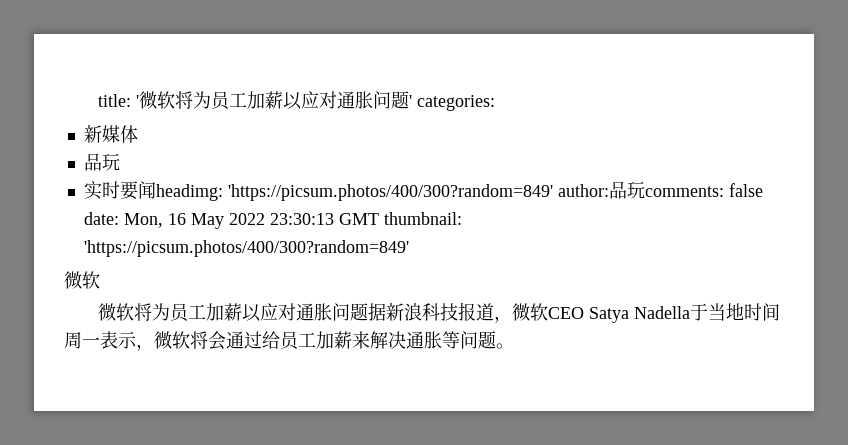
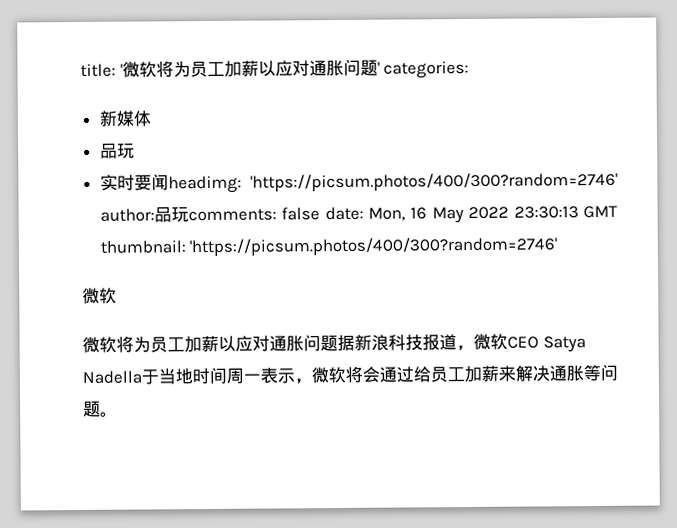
- 实时要闻headimg: 'https://picsum.photos/400/300?random=849' author:品玩comments: false date: Mon, 16 May 2022 23:30:13 GMT thumbnail: 'https://picsum.photos/400/300?random=849'
+ 实时要闻headimg: 'https://picsum.photos/400/300?random=2746' author:品玩comments: false date: Mon, 16 May 2022 23:30:13 GMT thumbnail: 'https://picsum.photos/400/300?random=2746'

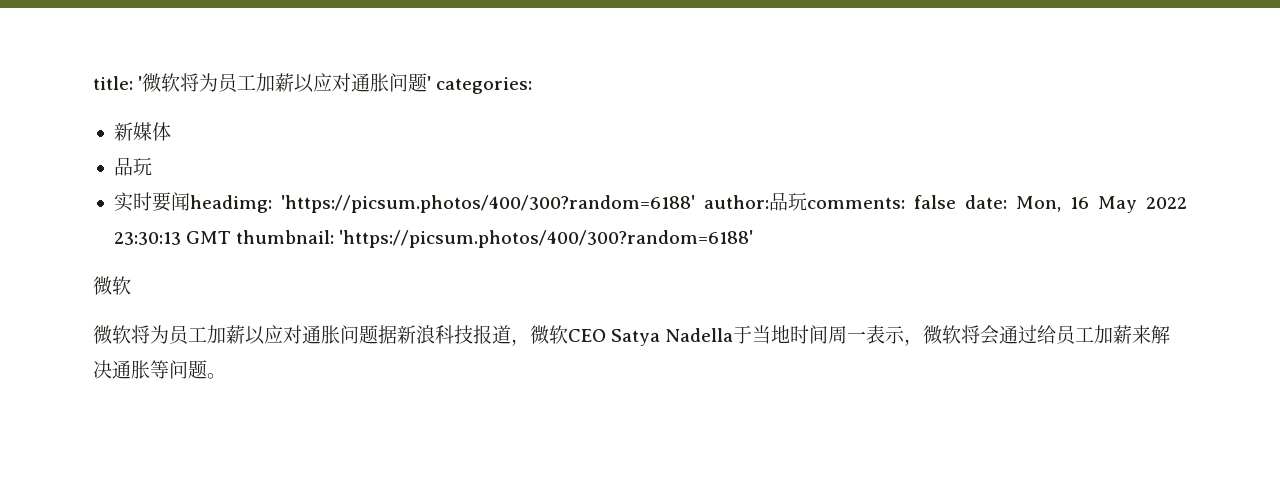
- 实时要闻headimg: 'https://picsum.photos/400/300?random=2746' author:品玩comments: false date: Mon, 16 May 2022 23:30:13 GMT thumbnail: 'https://picsum.photos/400/300?random=2746'
+ 实时要闻headimg: 'https://picsum.photos/400/300?random=6188' author:品玩comments: false date: Mon, 16 May 2022 23:30:13 GMT thumbnail: 'https://picsum.photos/400/300?random=6188'

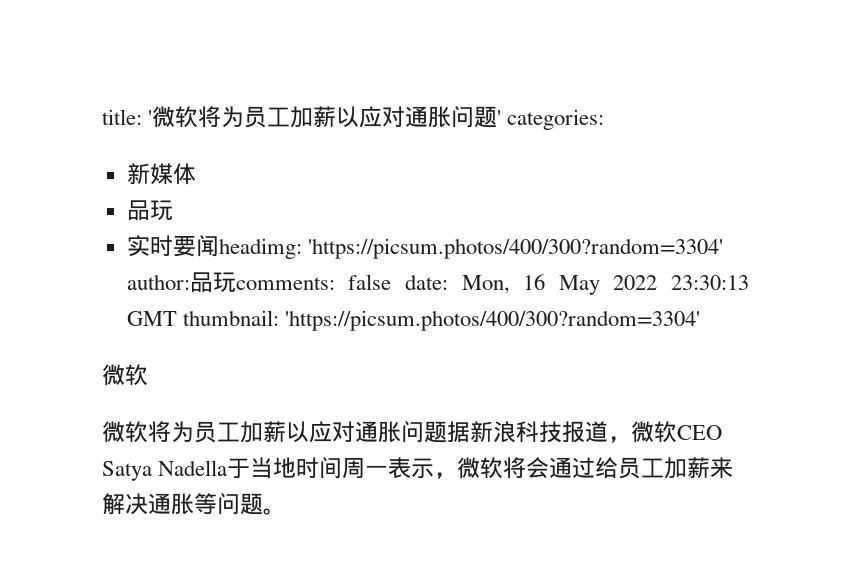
- 实时要闻headimg: 'https://picsum.photos/400/300?random=6188' author:品玩comments: false date: Mon, 16 May 2022 23:30:13 GMT thumbnail: 'https://picsum.photos/400/300?random=6188'
+ 实时要闻headimg: 'https://picsum.photos/400/300?random=3304' author:品玩comments: false date: Mon, 16 May 2022 23:30:13 GMT thumbnail: 'https://picsum.photos/400/300?random=3304'

